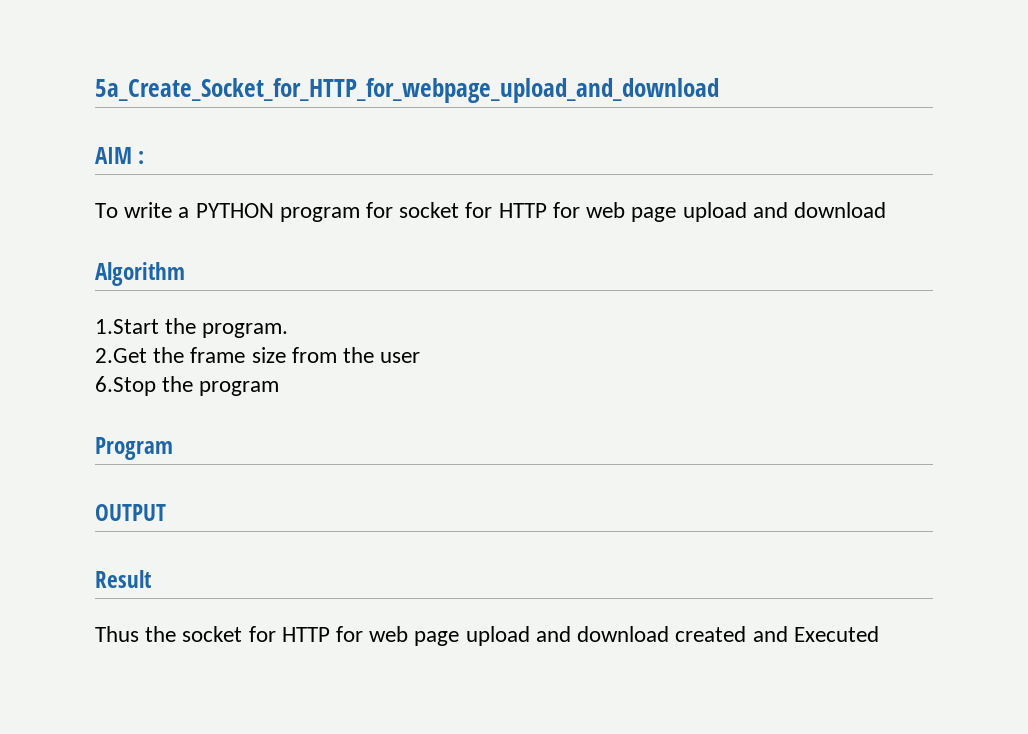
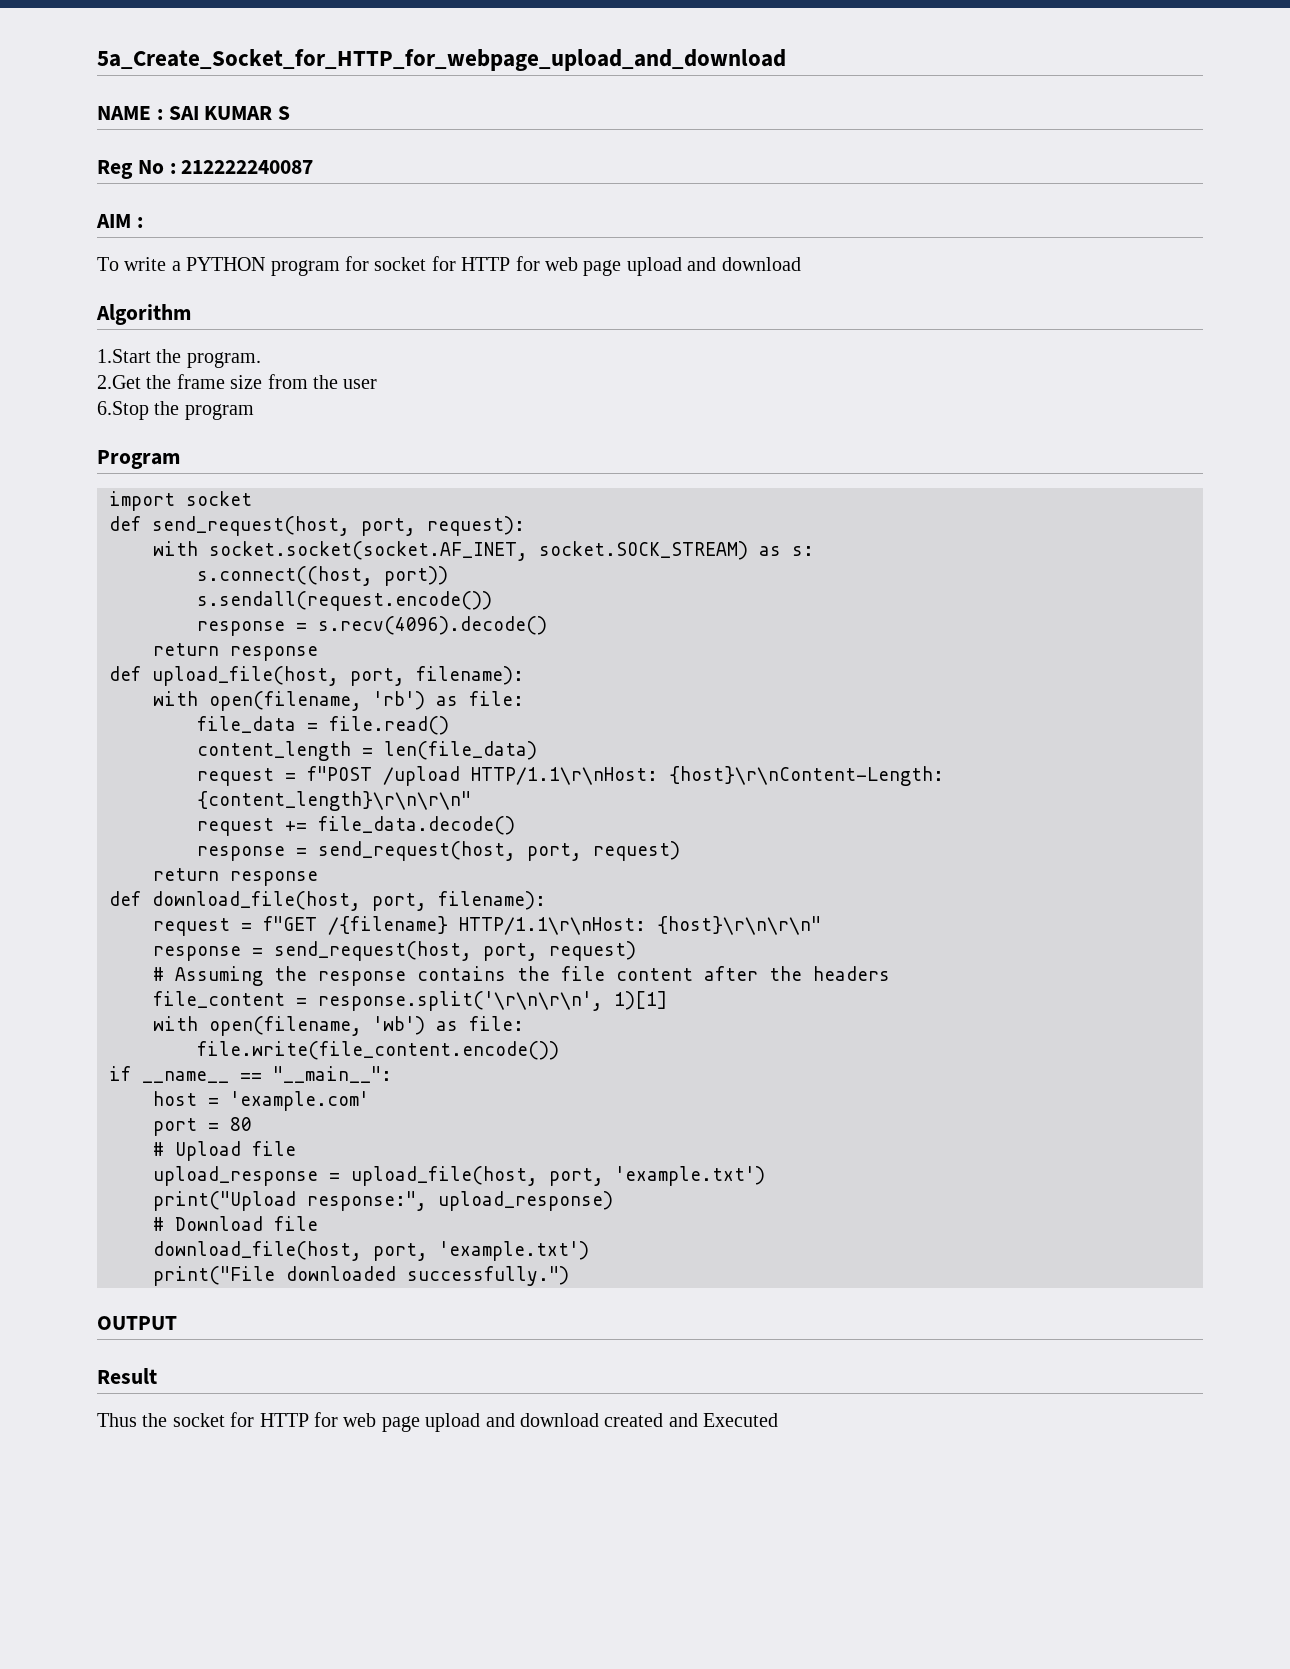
+ NAME : SAI KUMAR S
+ Reg No : 212222240087
+ import socket
+ def send_request(host, port, request):
+ with socket.socket(socket.AF_INET, socket.SOCK_STREAM) as s:
+ s.connect((host, port))
+ s.sendall(request.encode())
+ response = s.recv(4096).decode()
+ return response
+ def upload_file(host, port, filename):
+ with open(filename, 'rb') as file:
+ file_data = file.read()
+ content_length = len(file_data)
+ request = f"POST /upload HTTP/1.1\r\nHost: {host}\r\nContent-Length: {content_length}\r\n\r\n"
+ request += file_data.decode()
+ response = send_request(host, port, request)
+ return response
+ def download_file(host, port, filename):
+ request = f"GET /{filename} HTTP/1.1\r\nHost: {host}\r\n\r\n"
+ response = send_request(host, port, request)
+ # Assuming the response contains the file content after the headers
+ file_content = response.split('\r\n\r\n', 1)[1]
+ with open(filename, 'wb') as file:
+ file.write(file_content.encode())
+ if __name__ == "__main__":
+ host = 'example.com'
+ port = 80
+ # Upload file
+ upload_response = upload_file(host, port, 'example.txt')
+ print("Upload response:", upload_response)
+ # Download file
+ download_file(host, port, 'example.txt')
+ print("File downloaded successfully.")

